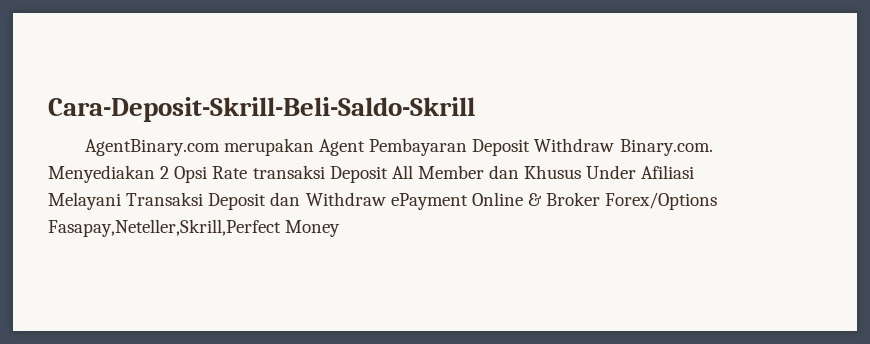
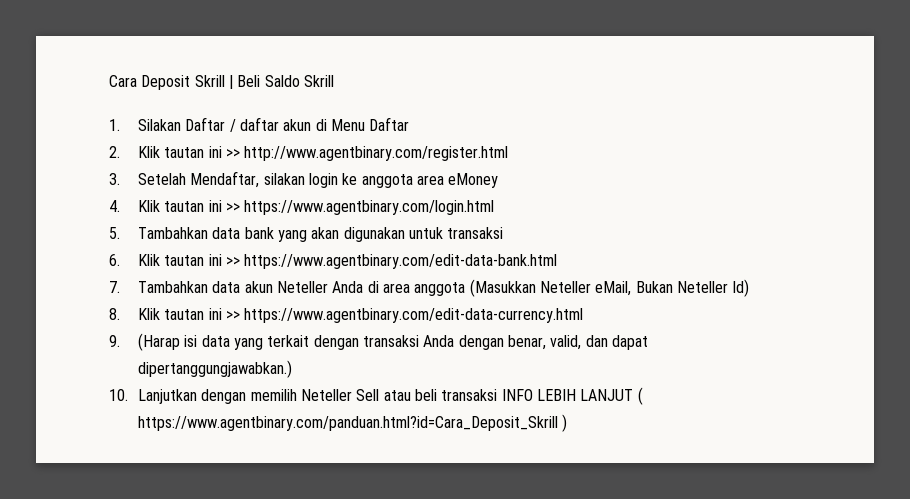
- Cara-Deposit-Skrill-Beli-Saldo-Skrill
- AgentBinary.com merupakan Agent Pembayaran Deposit Withdraw Binary.com. Menyediakan 2 Opsi Rate transaksi Deposit All Member dan Khusus Under Afiliasi Melayani Transaksi Deposit dan Withdraw ePayment Online & Broker Forex/Options Fasapay,Neteller,Skrill,Perfect Money
+ Cara Deposit Skrill | Beli Saldo Skrill
+ 1. Silakan Daftar / daftar akun di Menu Daftar
+ 2. Klik tautan ini >> http://www.agentbinary.com/register.html
+ 3. Setelah Mendaftar, silakan login ke anggota area eMoney
+ 4. Klik tautan ini >> https://www.agentbinary.com/login.html
+ 5. Tambahkan data bank yang akan digunakan untuk transaksi
+ 6. Klik tautan ini >> https://www.agentbinary.com/edit-data-bank.html
+ 7. Tambahkan data akun Neteller Anda di area anggota (Masukkan Neteller eMail, Bukan Neteller Id)
+ 8. Klik tautan ini >> https://www.agentbinary.com/edit-data-currency.html
+ 9. (Harap isi data yang terkait dengan transaksi Anda dengan benar, valid, dan dapat dipertanggungjawabkan.)
+ 10. Lanjutkan dengan memilih Neteller Sell atau beli transaksi INFO LEBIH LANJUT ( https://www.agentbinary.com/panduan.html?id=Cara_Deposit_Skrill )

